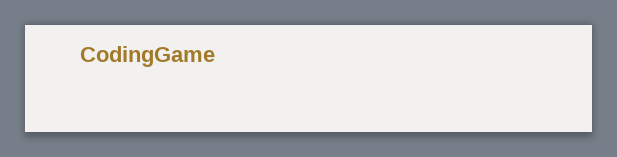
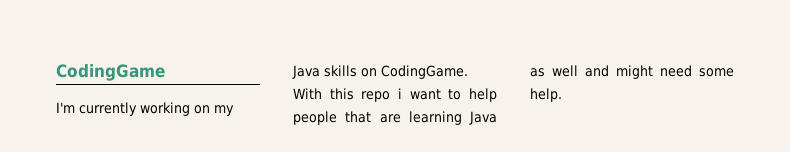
+ I'm currently working on my Java skills on CodingGame. With this repo i want to help people that are learning Java as well and might need some help.

